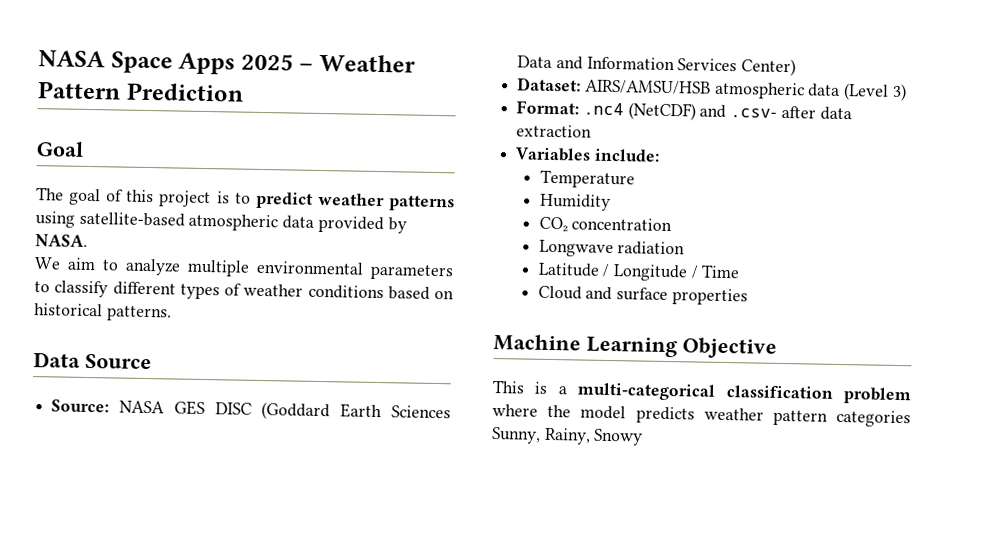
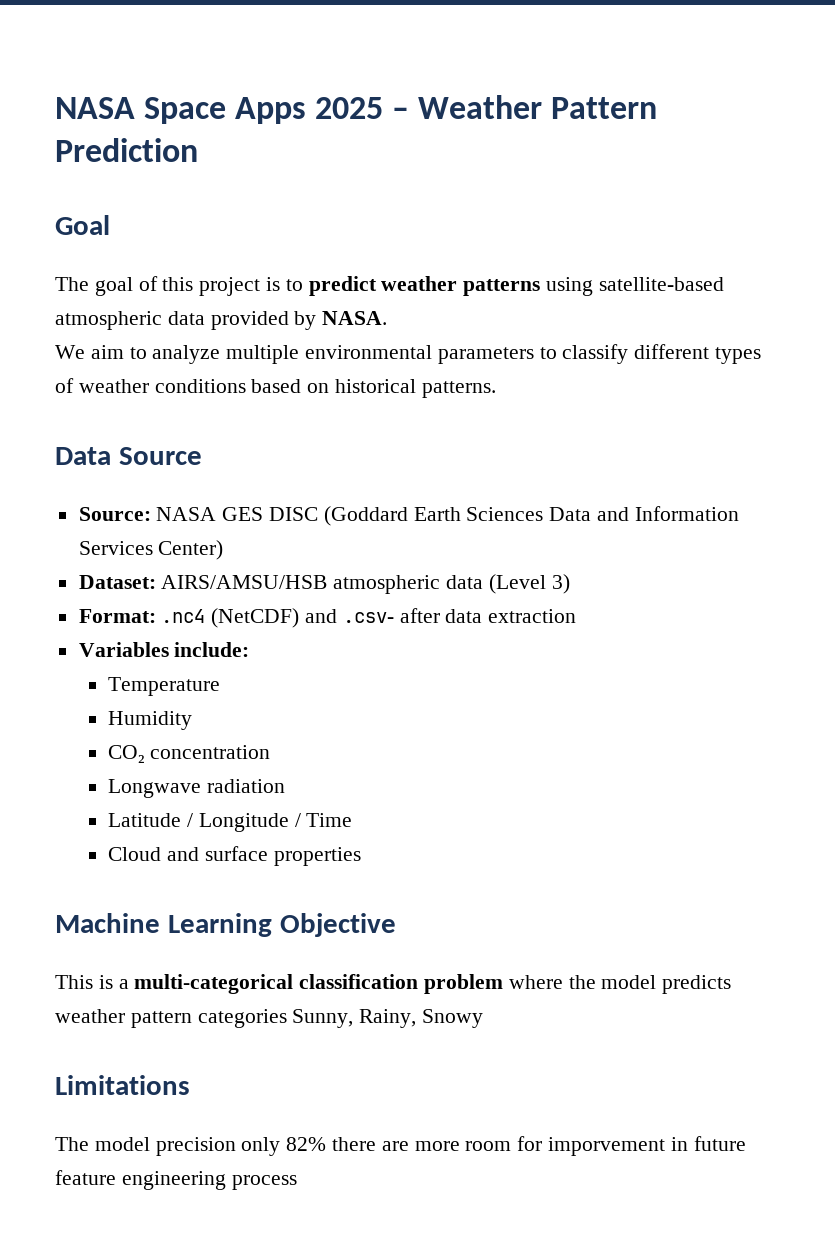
+ Limitations
+ The model precision only 82% there are more room for imporvement in future feature engineering process

